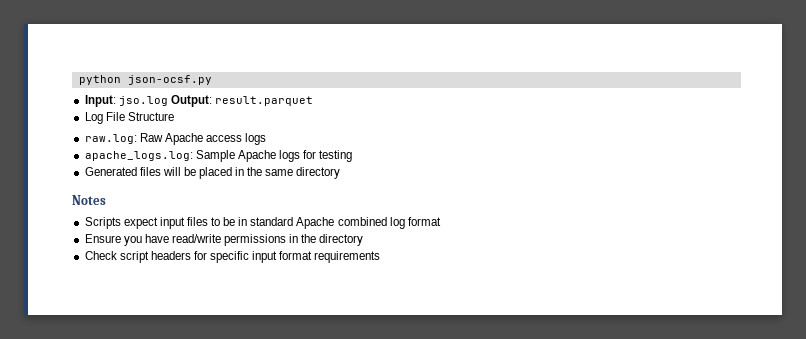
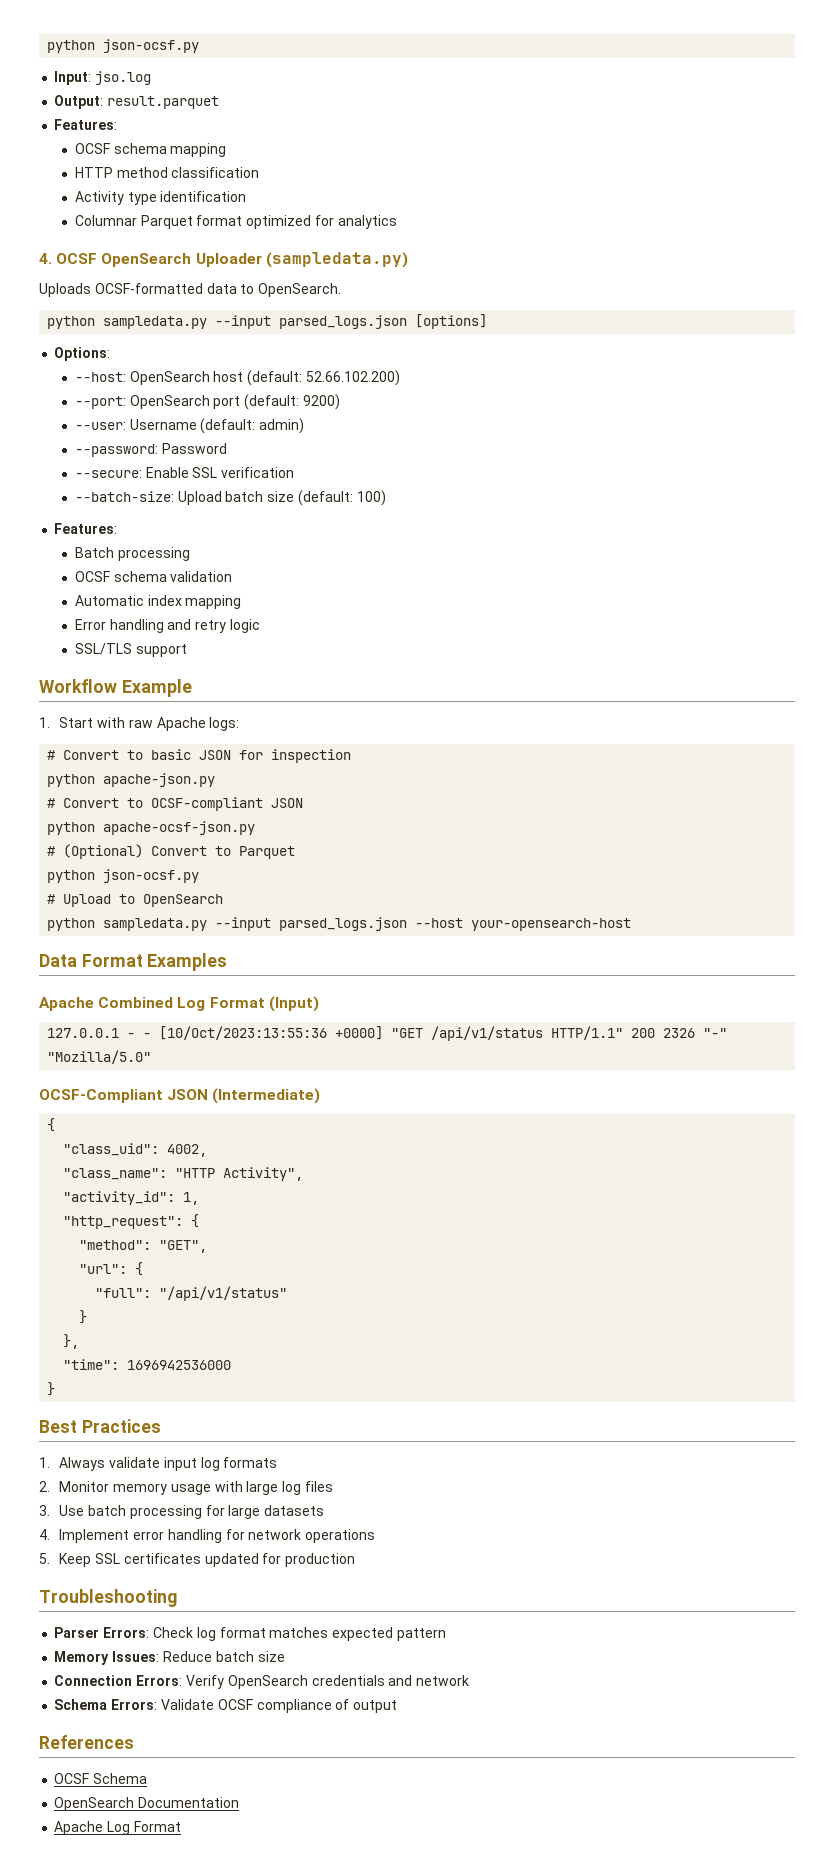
- Input: jso.log Output: result.parquet
- Log File Structure
- raw.log: Raw Apache access logs
- apache_logs.log: Sample Apache logs for testing
- Generated files will be placed in the same directory
- Notes
- Scripts expect input files to be in standard Apache combined log format
- Ensure you have read/write permissions in the directory
- Check script headers for specific input format requirements
+ Input: jso.log
+ Output: result.parquet
+ Features:
+ OCSF schema mapping
+ HTTP method classification
+ Activity type identification
+ Columnar Parquet format optimized for analytics
+ 4. OCSF OpenSearch Uploader (sampledata.py)
+ Uploads OCSF-formatted data to OpenSearch.
+ python sampledata.py --input parsed_logs.json [options]
+ Options:
+ --host: OpenSearch host (default: 52.66.102.200)
+ --port: OpenSearch port (default: 9200)
+ --user: Username (default: admin)
+ --password: Password
+ --secure: Enable SSL verification
+ --batch-size: Upload batch size (default: 100)
+ Features:
+ Batch processing
+ OCSF schema validation
+ Automatic index mapping
+ Error handling and retry logic
+ SSL/TLS support
+ Workflow Example
+ 1. Start with raw Apache logs:
+ # Convert to basic JSON for inspection
+ python apache-json.py
+ # Convert to OCSF-compliant JSON
+ python apache-ocsf-json.py
+ # (Optional) Convert to Parquet
+ python json-ocsf.py
+ # Upload to OpenSearch
+ python sampledata.py --input parsed_logs.json --host your-opensearch-host
+ Data Format Examples
+ Apache Combined Log Format (Input)
+ 127.0.0.1 - - [10/Oct/2023:13:55:36 +0000] "GET /api/v1/status HTTP/1.1" 200 2326 "-" "Mozilla/5.0"
+ OCSF-Compliant JSON (Intermediate)
+ {
+ "class_uid": 4002,
+ "class_name": "HTTP Activity",
+ "activity_id": 1,
+ "http_request": {
+ "method": "GET",
+ "url": {
+ "full": "/api/v1/status"
+ }
+ },
+ "time": 1696942536000
+ }
+ Best Practices
+ 1. Always validate input log formats
+ 2. Monitor memory usage with large log files
+ 3. Use batch processing for large datasets
+ 4. Implement error handling for network operations
+ 5. Keep SSL certificates updated for production
+ Troubleshooting
+ Parser Errors: Check log format matches expected pattern
+ Memory Issues: Reduce batch size
+ Connection Errors: Verify OpenSearch credentials and network
+ Schema Errors: Validate OCSF compliance of output
+ References
+ OCSF Schema
+ OpenSearch Documentation
+ Apache Log Format

